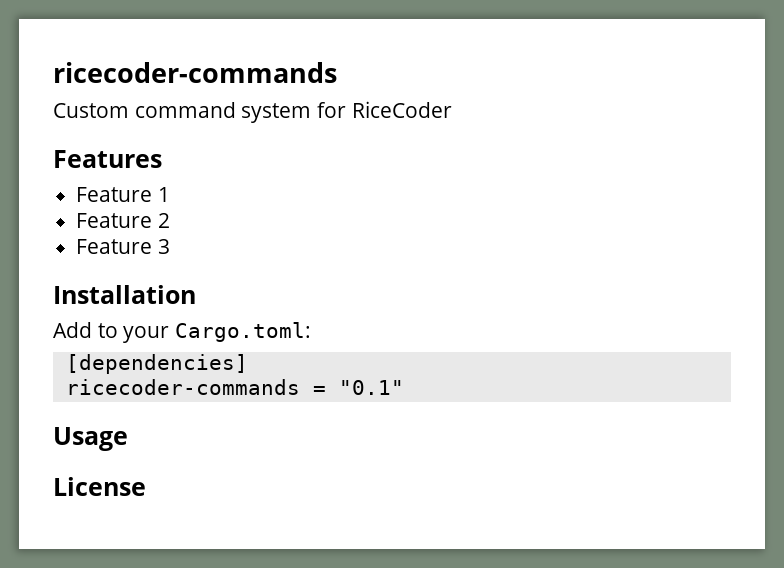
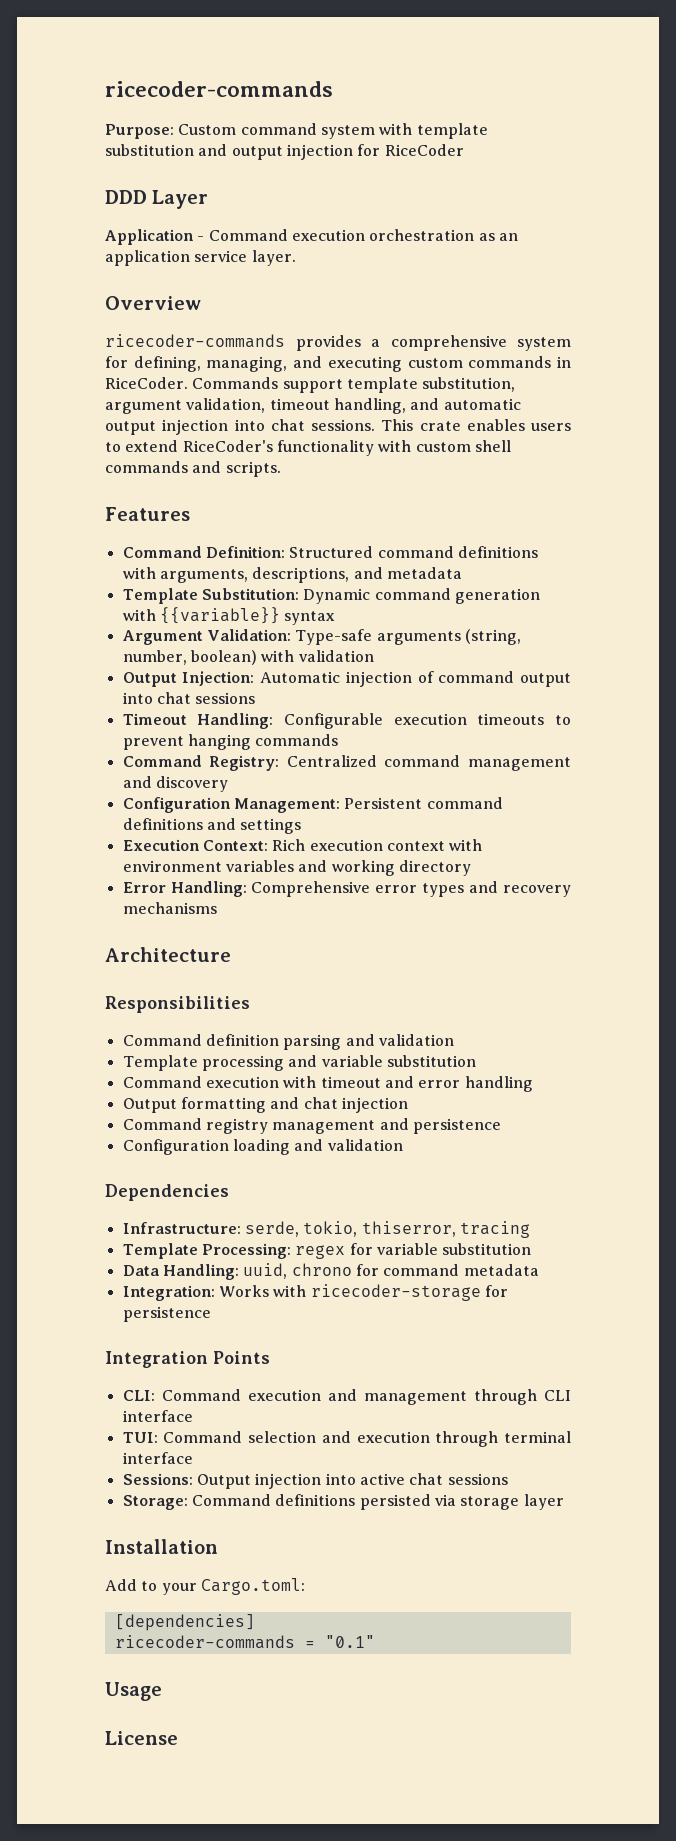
- Custom command system for RiceCoder
+ Purpose: Custom command system with template substitution and output injection for RiceCoder
+ DDD Layer
+ Application - Command execution orchestration as an application service layer.
+ Overview
+ ricecoder-commands provides a comprehensive system for defining, managing, and executing custom commands in RiceCoder. Commands support template substitution, argument validation, timeout handling, and automatic output injection into chat sessions. This crate enables users to extend RiceCoder's functionality with custom shell commands and scripts.
  Features
- Feature 1
- Feature 2
- Feature 3
+ Command Definition: Structured command definitions with arguments, descriptions, and metadata
+ Template Substitution: Dynamic command generation with {{variable}} syntax
+ Argument Validation: Type-safe arguments (string, number, boolean) with validation
+ Output Injection: Automatic injection of command output into chat sessions
+ Timeout Handling: Configurable execution timeouts to prevent hanging commands
+ Command Registry: Centralized command management and discovery
+ Configuration Management: Persistent command definitions and settings
+ Execution Context: Rich execution context with environment variables and working directory
+ Error Handling: Comprehensive error types and recovery mechanisms
+ Architecture
+ Responsibilities
+ Command definition parsing and validation
+ Template processing and variable substitution
+ Command execution with timeout and error handling
+ Output formatting and chat injection
+ Command registry management and persistence
+ Configuration loading and validation
+ Dependencies
+ Infrastructure: serde, tokio, thiserror, tracing
+ Template Processing: regex for variable substitution
+ Data Handling: uuid, chrono for command metadata
+ Integration: Works with ricecoder-storage for persistence
+ Integration Points
+ CLI: Command execution and management through CLI interface
+ TUI: Command selection and execution through terminal interface
+ Sessions: Output injection into active chat sessions
+ Storage: Command definitions persisted via storage layer

